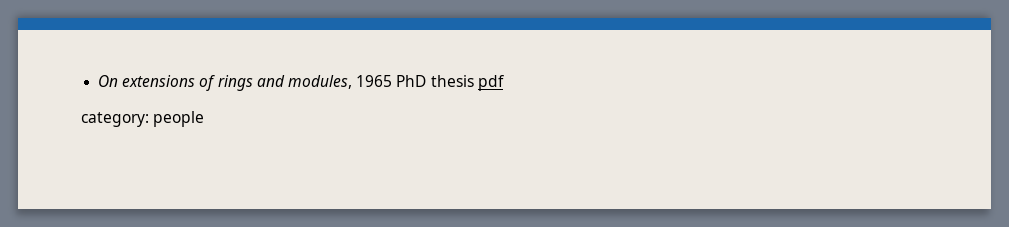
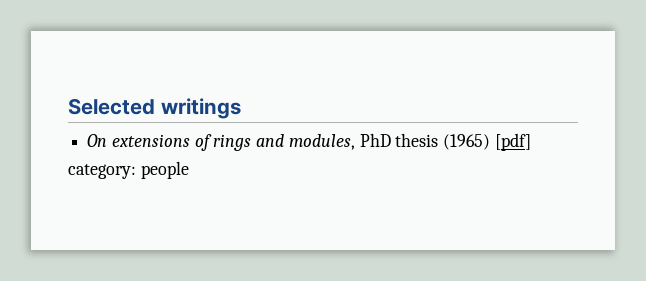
+ Selected writings
- On extensions of rings and modules, 1965 PhD thesis pdf
+ On extensions of rings and modules, PhD thesis (1965) [pdf]

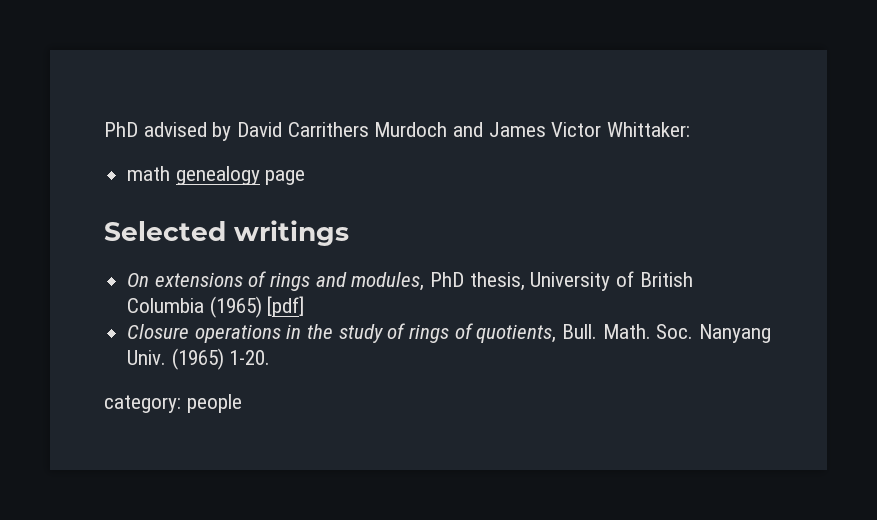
+ PhD advised by David Carrithers Murdoch and James Victor Whittaker:
+ math genealogy page
- On extensions of rings and modules, PhD thesis (1965) [pdf]
+ On extensions of rings and modules, PhD thesis, University of British Columbia (1965) [pdf]
+ Closure operations in the study of rings of quotients, Bull. Math. Soc. Nanyang Univ. (1965) 1-20.

